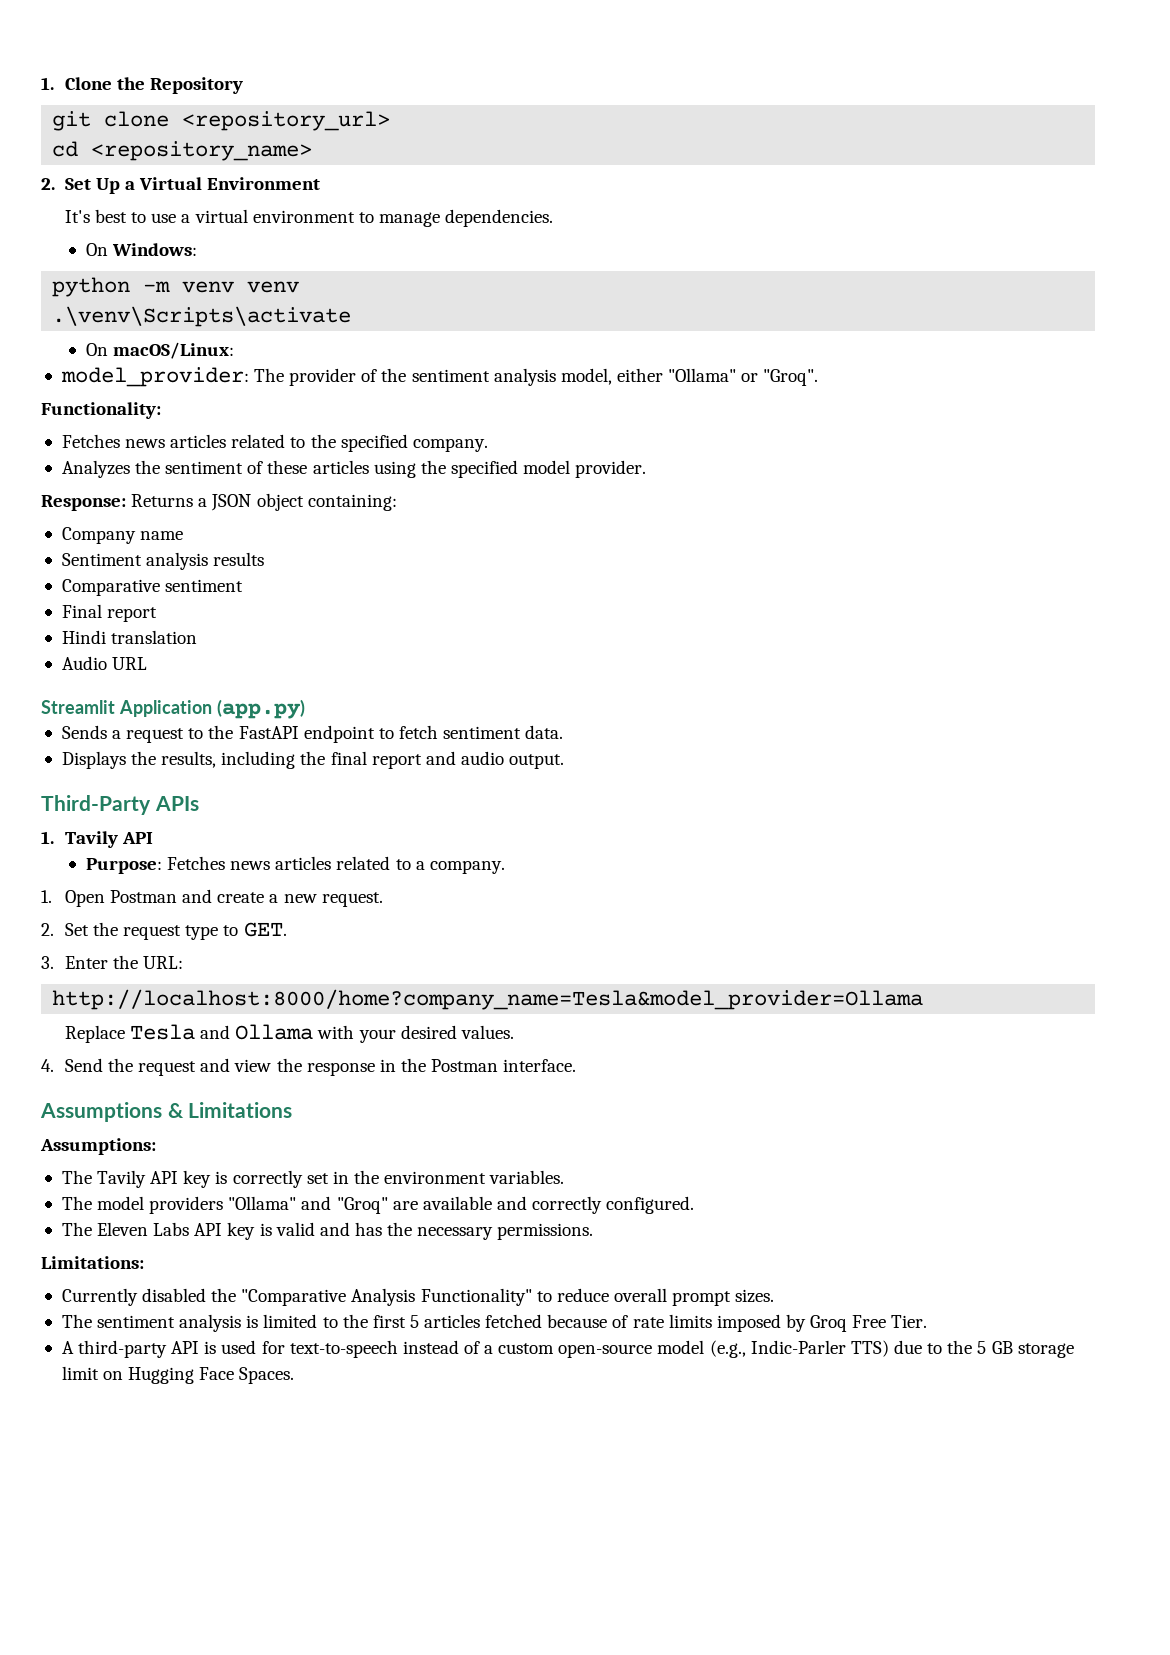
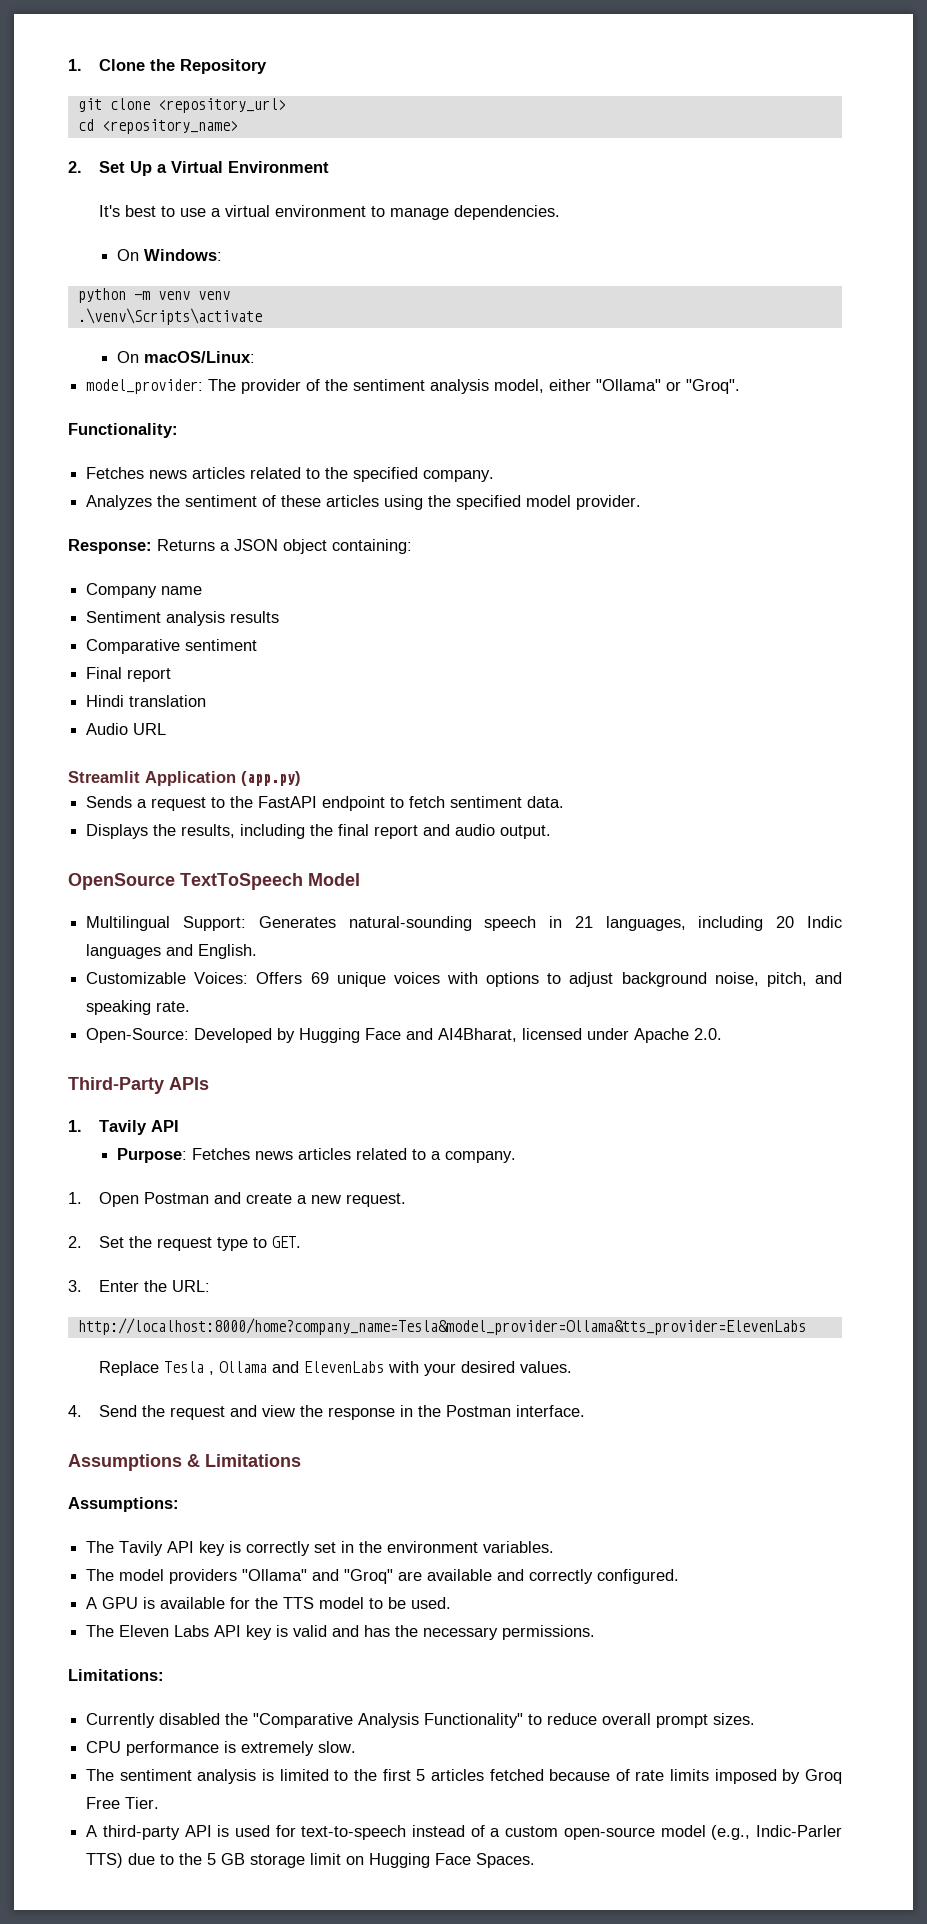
+ OpenSource TextToSpeech Model
+ Multilingual Support: Generates natural-sounding speech in 21 languages, including 20 Indic languages and English.
+ Customizable Voices: Offers 69 unique voices with options to adjust background noise, pitch, and speaking rate.
+ Open-Source: Developed by Hugging Face and AI4Bharat, licensed under Apache 2.0.
- http://localhost:8000/home?company_name=Tesla&model_provider=Ollama
+ http://localhost:8000/home?company_name=Tesla&model_provider=Ollama&tts_provider=ElevenLabs
- Replace Tesla and Ollama with your desired values.
+ Replace Tesla , Ollama and ElevenLabs with your desired values.
+ A GPU is available for the TTS model to be used.
+ CPU performance is extremely slow.

